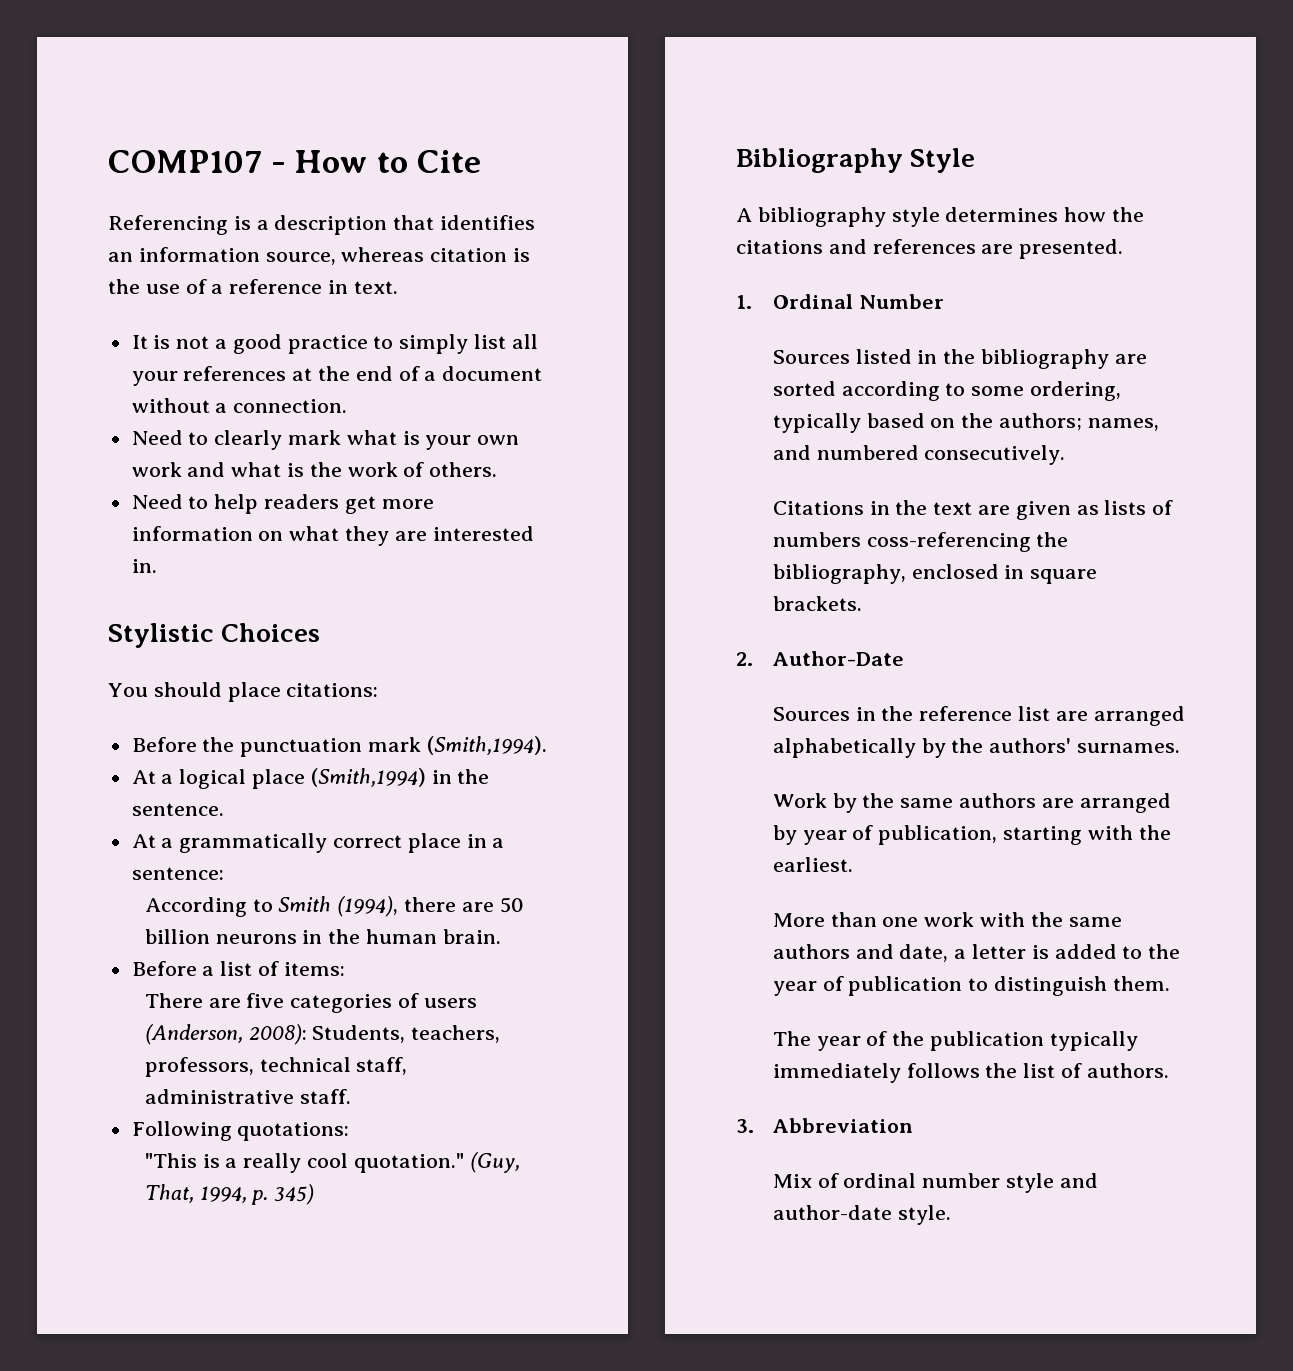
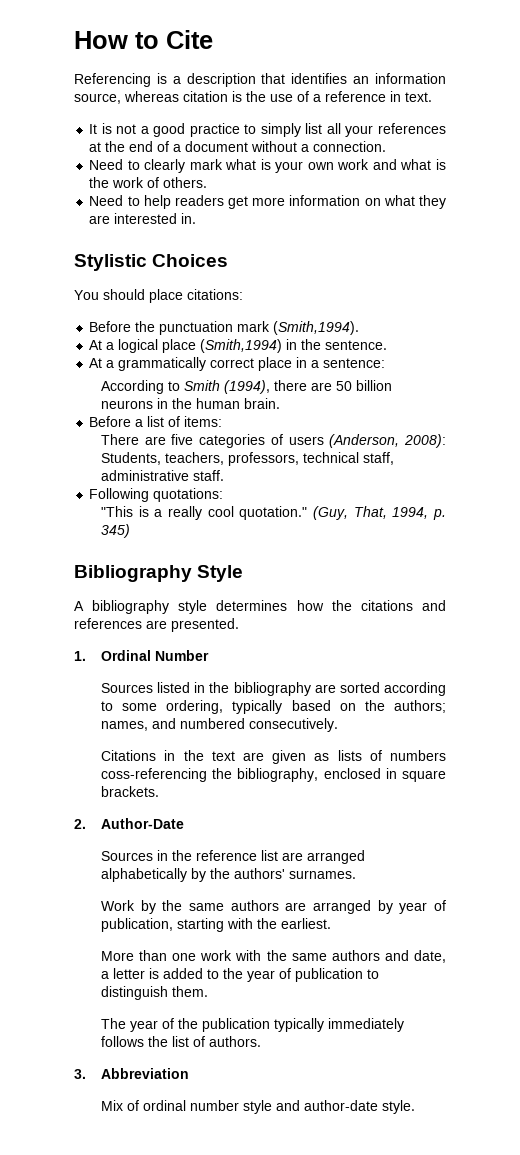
- COMP107 - How to Cite
+ How to Cite

